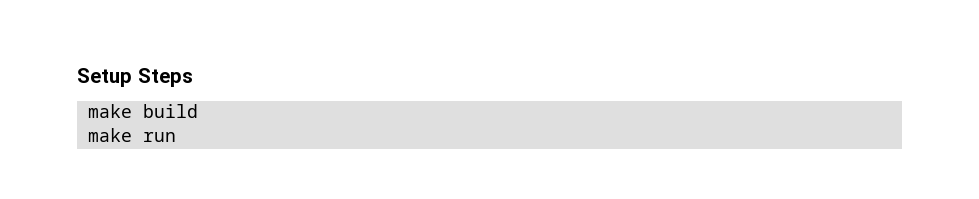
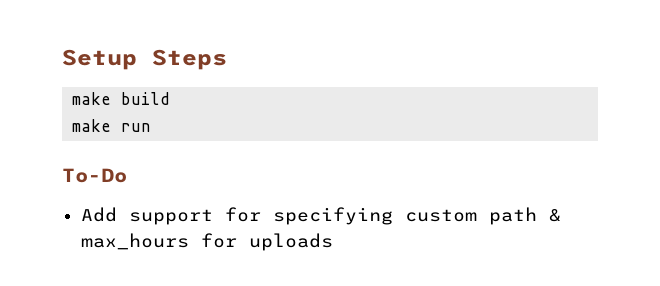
+ To-Do
+ Add support for specifying custom path & max_hours for uploads

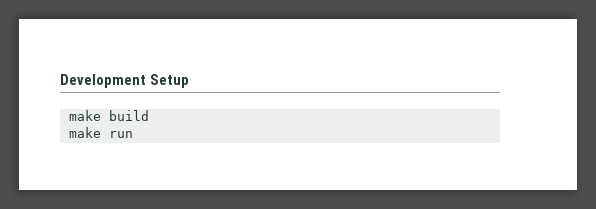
- Setup Steps
+ Development Setup
- To-Do
- Add support for specifying custom path & max_hours for uploads

